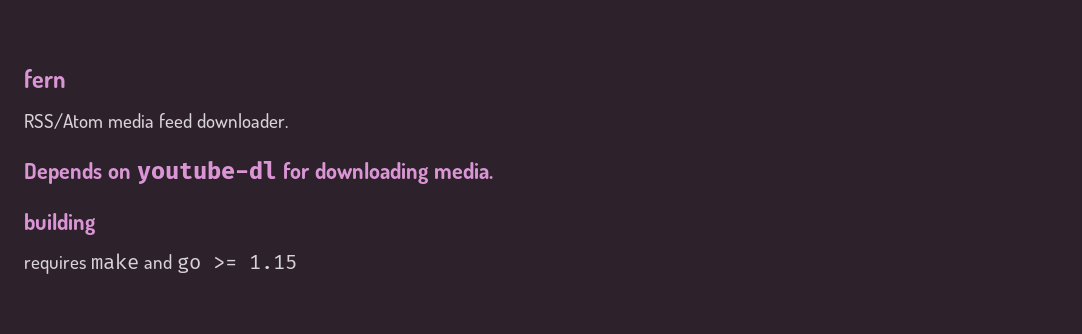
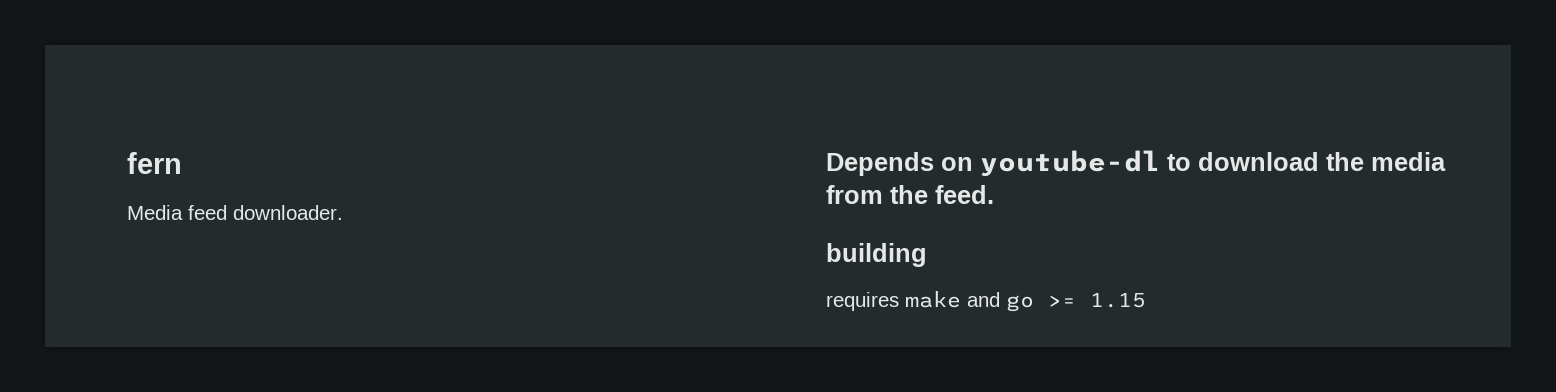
- RSS/Atom media feed downloader.
+ Media feed downloader.
- Depends on youtube-dl for downloading media.
+ Depends on youtube-dl to download the media from the feed.

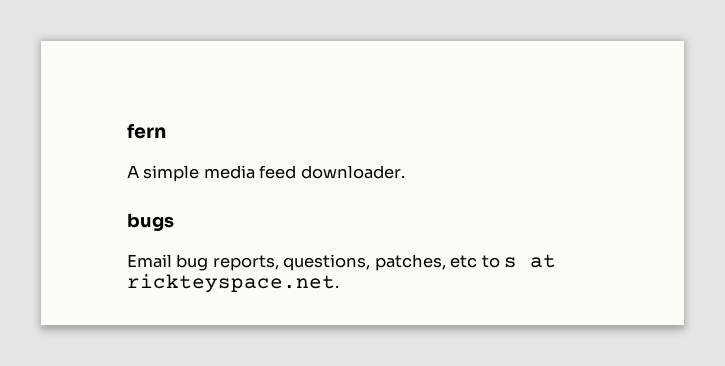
- Media feed downloader.
+ A simple media feed downloader.
- Depends on youtube-dl to download the media from the feed.
- building
- requires make and go >= 1.15
+ bugs
+ Email bug reports, questions, patches, etc to s at rickteyspace.net.

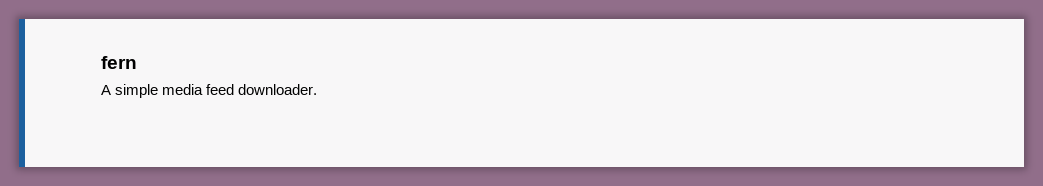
- bugs
- Email bug reports, questions, patches, etc to s at rickteyspace.net.

